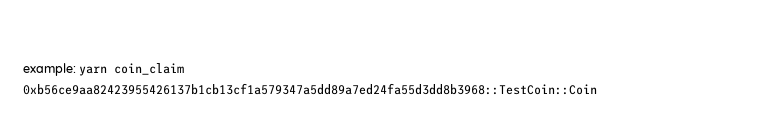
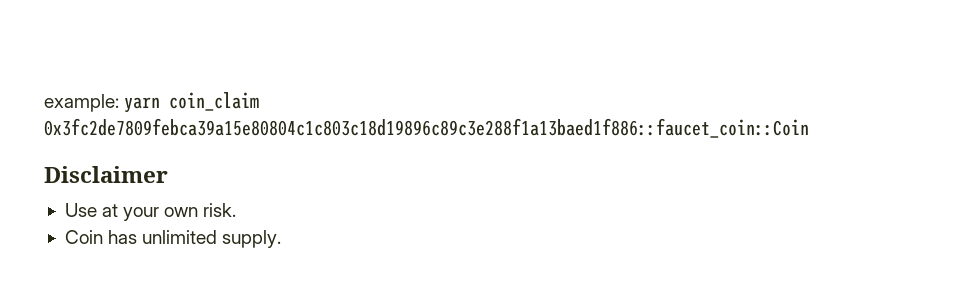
- example: yarn coin_claim 0xb56ce9aa82423955426137b1cb13cf1a579347a5dd89a7ed24fa55d3dd8b3968::TestCoin::Coin
+ example: yarn coin_claim 0x3fc2de7809febca39a15e80804c1c803c18d19896c89c3e288f1a13baed1f886::faucet_coin::Coin
+ Disclaimer
+ Use at your own risk.
+ Coin has unlimited supply.

